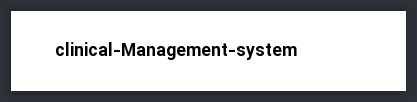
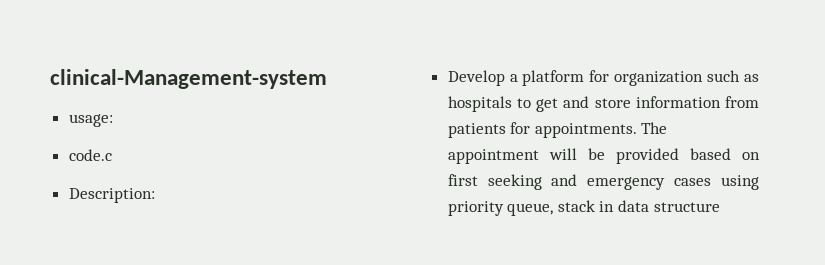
+ usage:
+ code.c
+ Description:
+ Develop a platform for organization such as hospitals to get and store information from patients for appointments. The appointment will be provided based on first seeking and emergency cases using priority queue, stack in data structure

